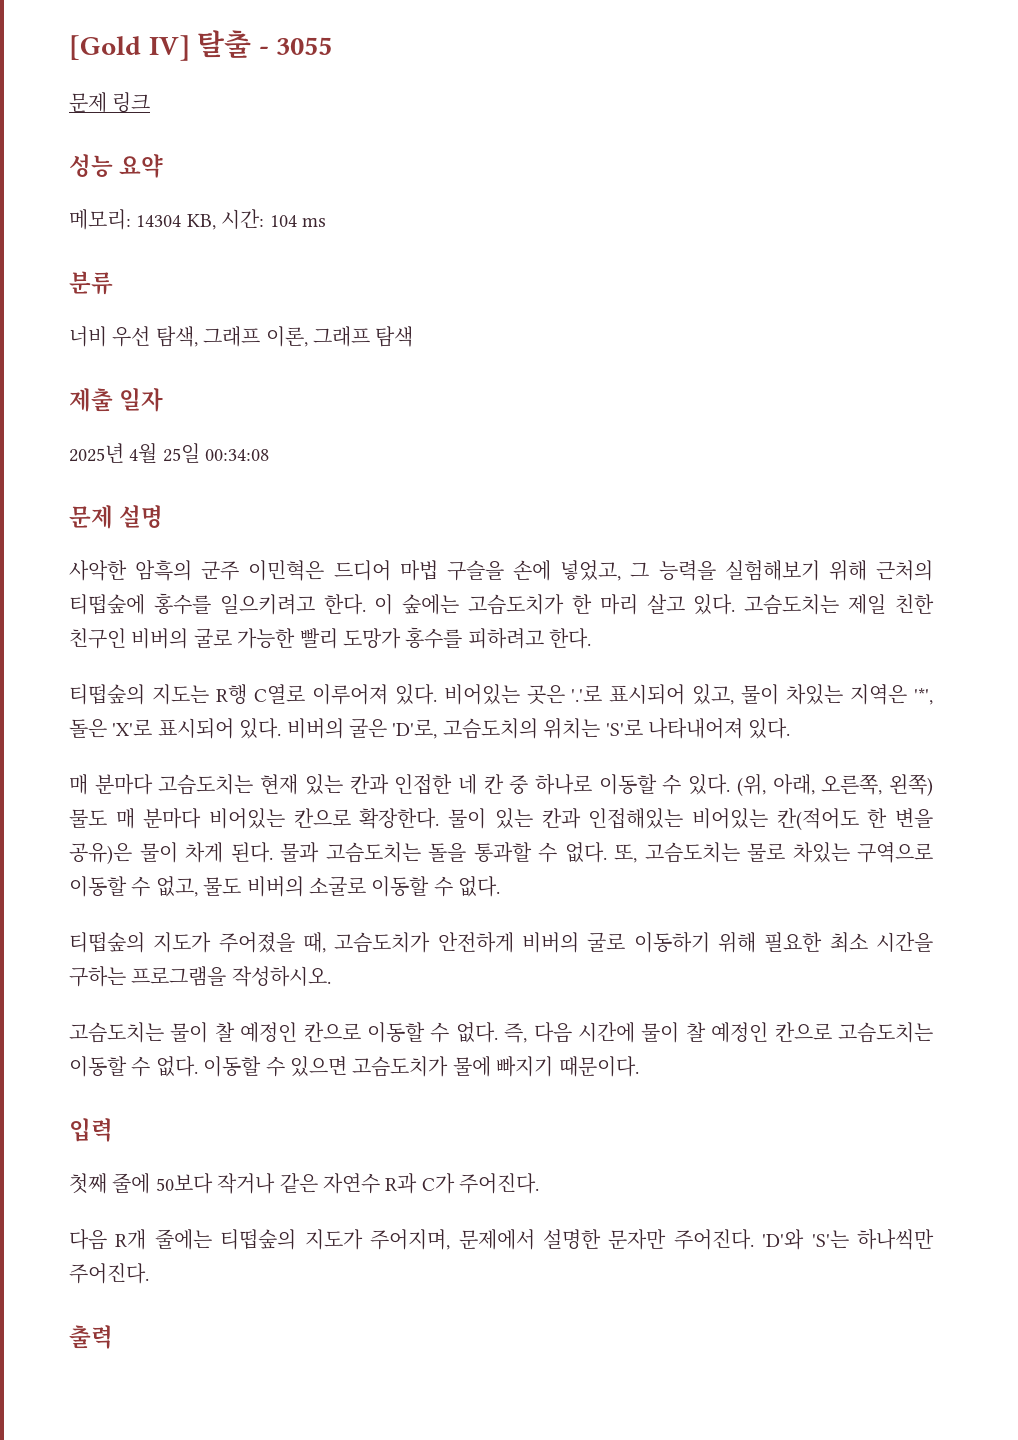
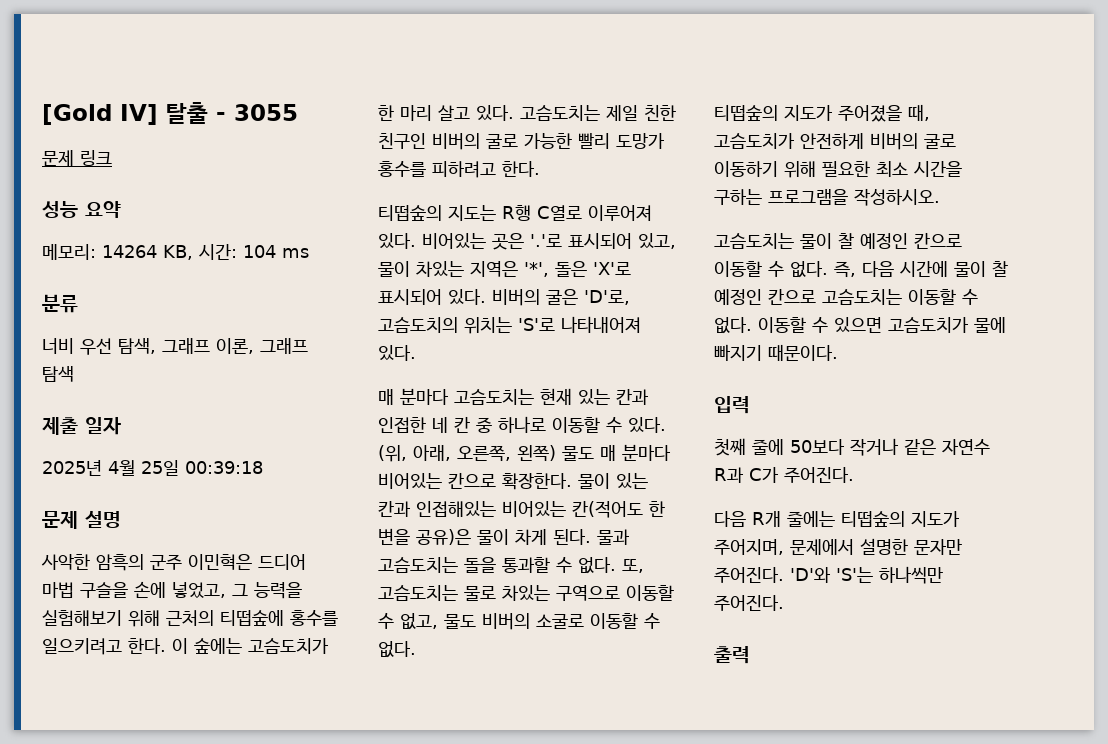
- 메모리: 14304 KB, 시간: 104 ms
+ 메모리: 14264 KB, 시간: 104 ms
- 2025년 4월 25일 00:34:08
+ 2025년 4월 25일 00:39:18

